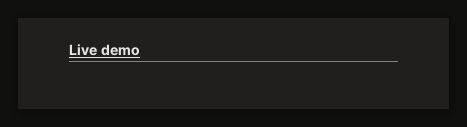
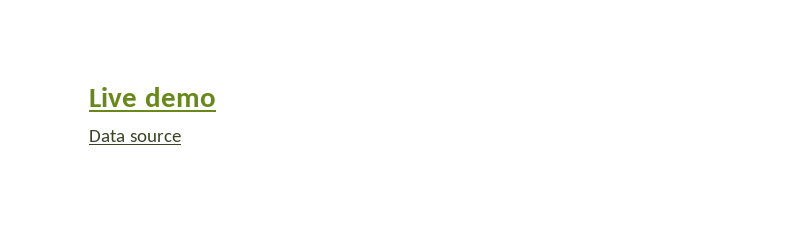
+ Data source

